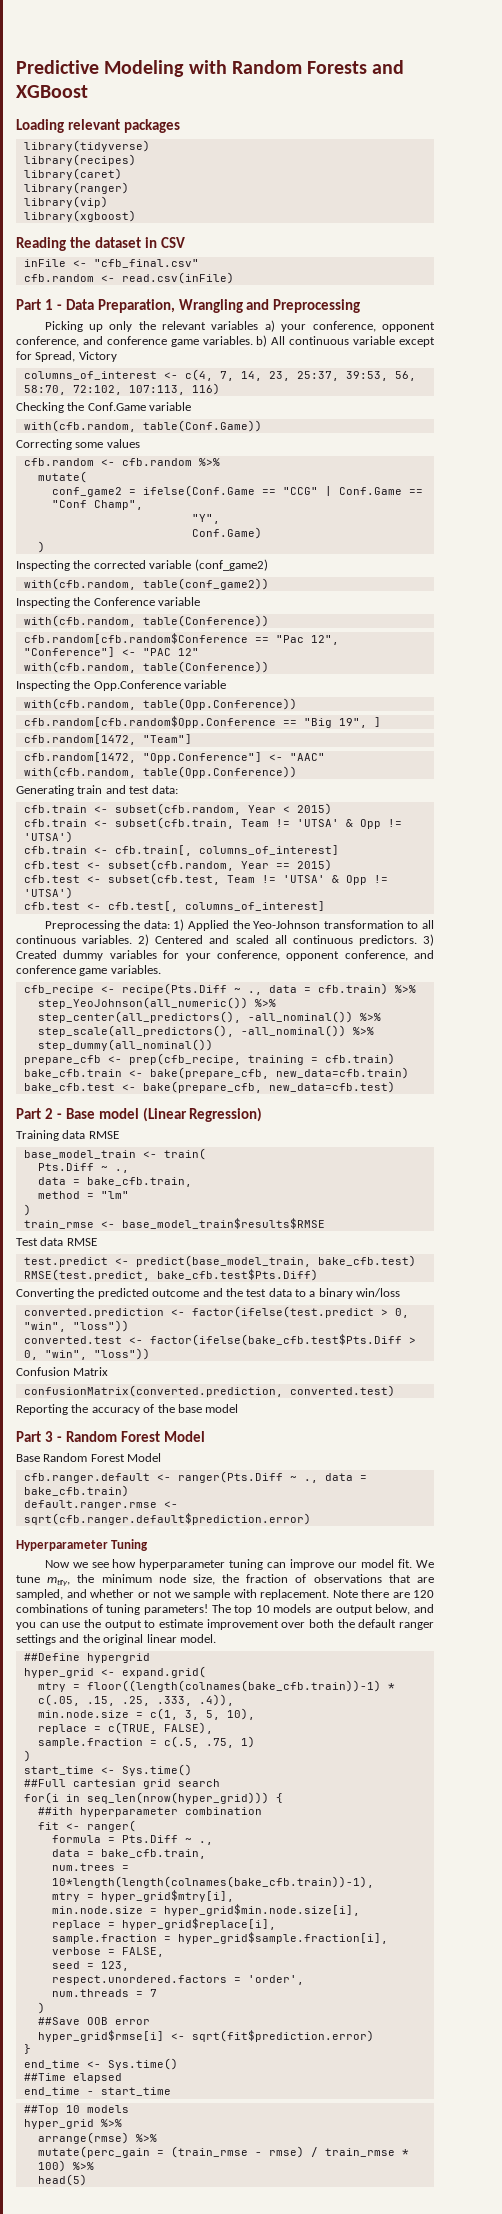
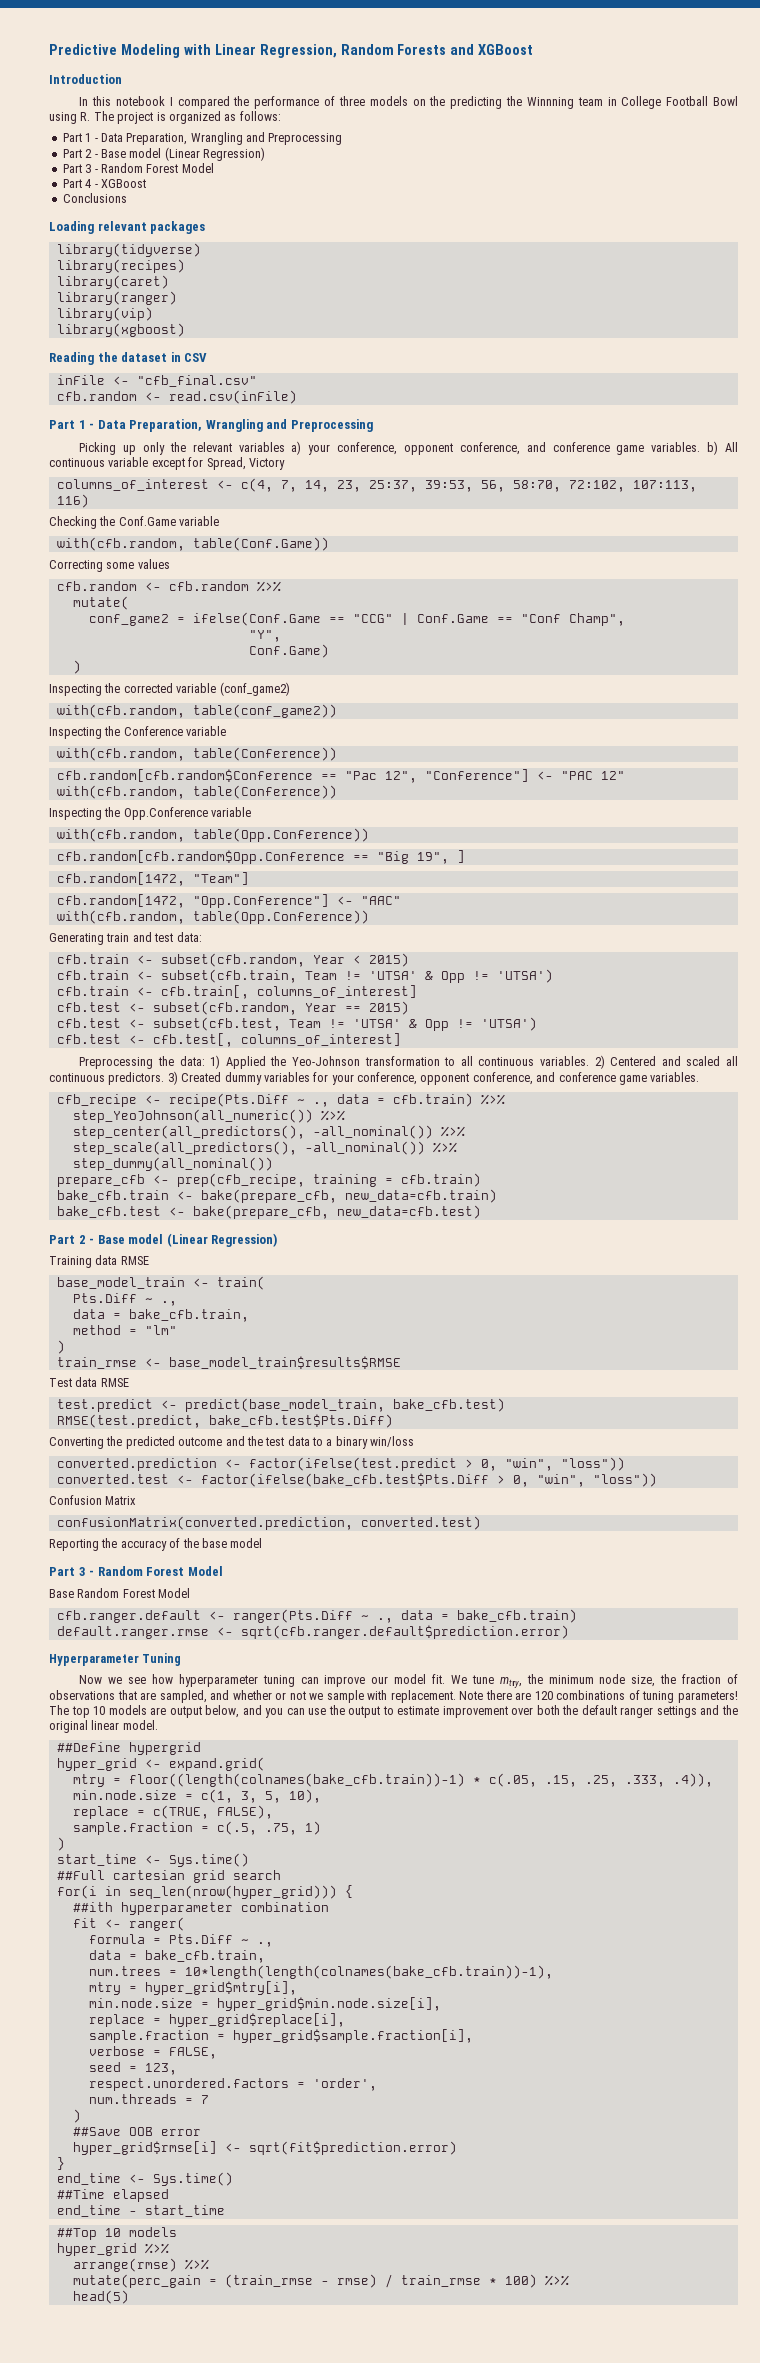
- Predictive Modeling with Random Forests and XGBoost
+ Predictive Modeling with Linear Regression, Random Forests and XGBoost
+ Introduction
+ In this notebook I compared the performance of three models on the predicting the Winnning team in College Football Bowl using R. The project is organized as follows:
+ Part 1 - Data Preparation, Wrangling and Preprocessing
+ Part 2 - Base model (Linear Regression)
+ Part 3 - Random Forest Model
+ Part 4 - XGBoost
+ Conclusions

